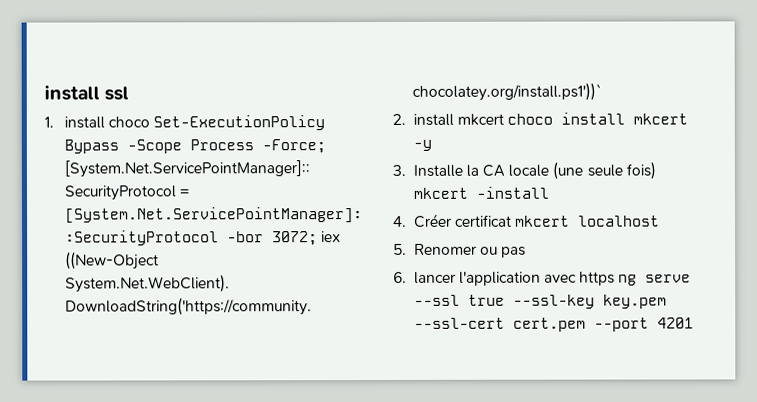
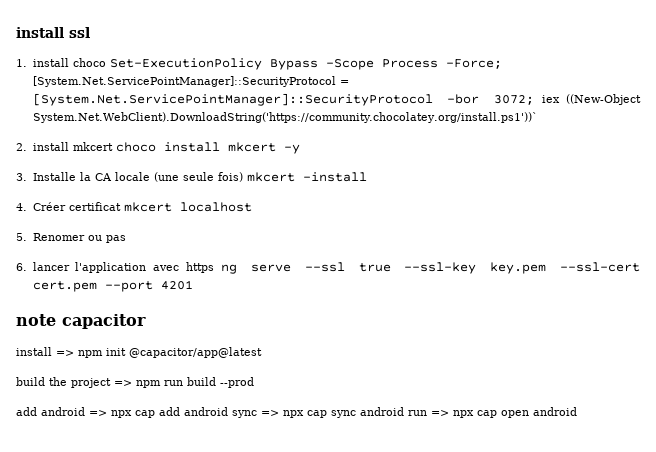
+ note capacitor
+ install => npm init @capacitor/app@latest
+ build the project => npm run build --prod
+ add android => npx cap add android sync => npx cap sync android run => npx cap open android

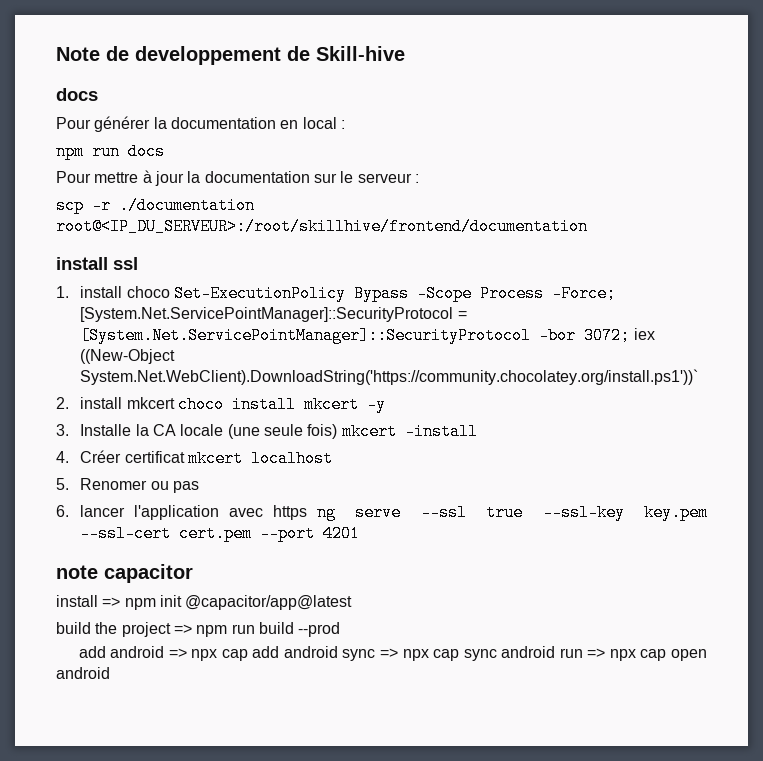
+ Note de developpement de Skill-hive
+ docs
+ Pour générer la documentation en local :
+ npm run docs
+ Pour mettre à jour la documentation sur le serveur :
+ scp -r ./documentation root@<IP_DU_SERVEUR>:/root/skillhive/frontend/documentation

